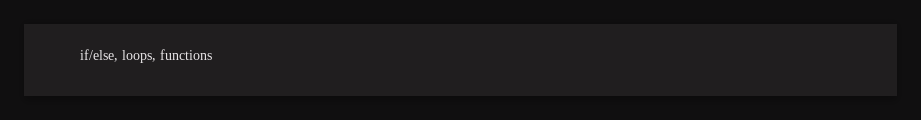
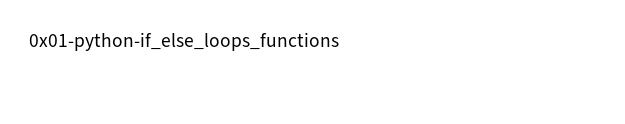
- if/else, loops, functions
+ 0x01-python-if_else_loops_functions

